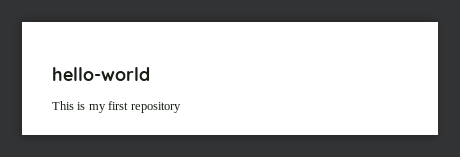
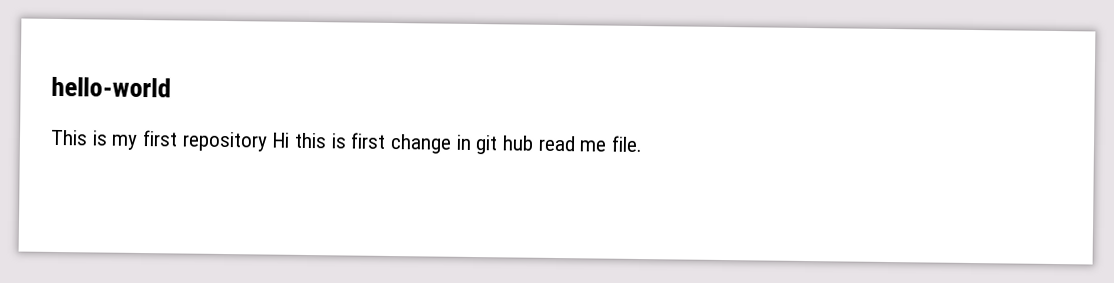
- This is my first repository
+ This is my first repository Hi this is first change in git hub read me file.

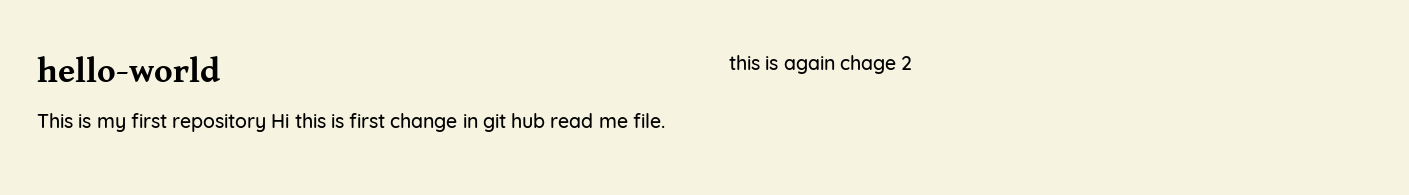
- This is my first repository Hi this is first change in git hub read me file.
+ This is my first repository Hi this is first change in git hub read me file. this is again chage 2

